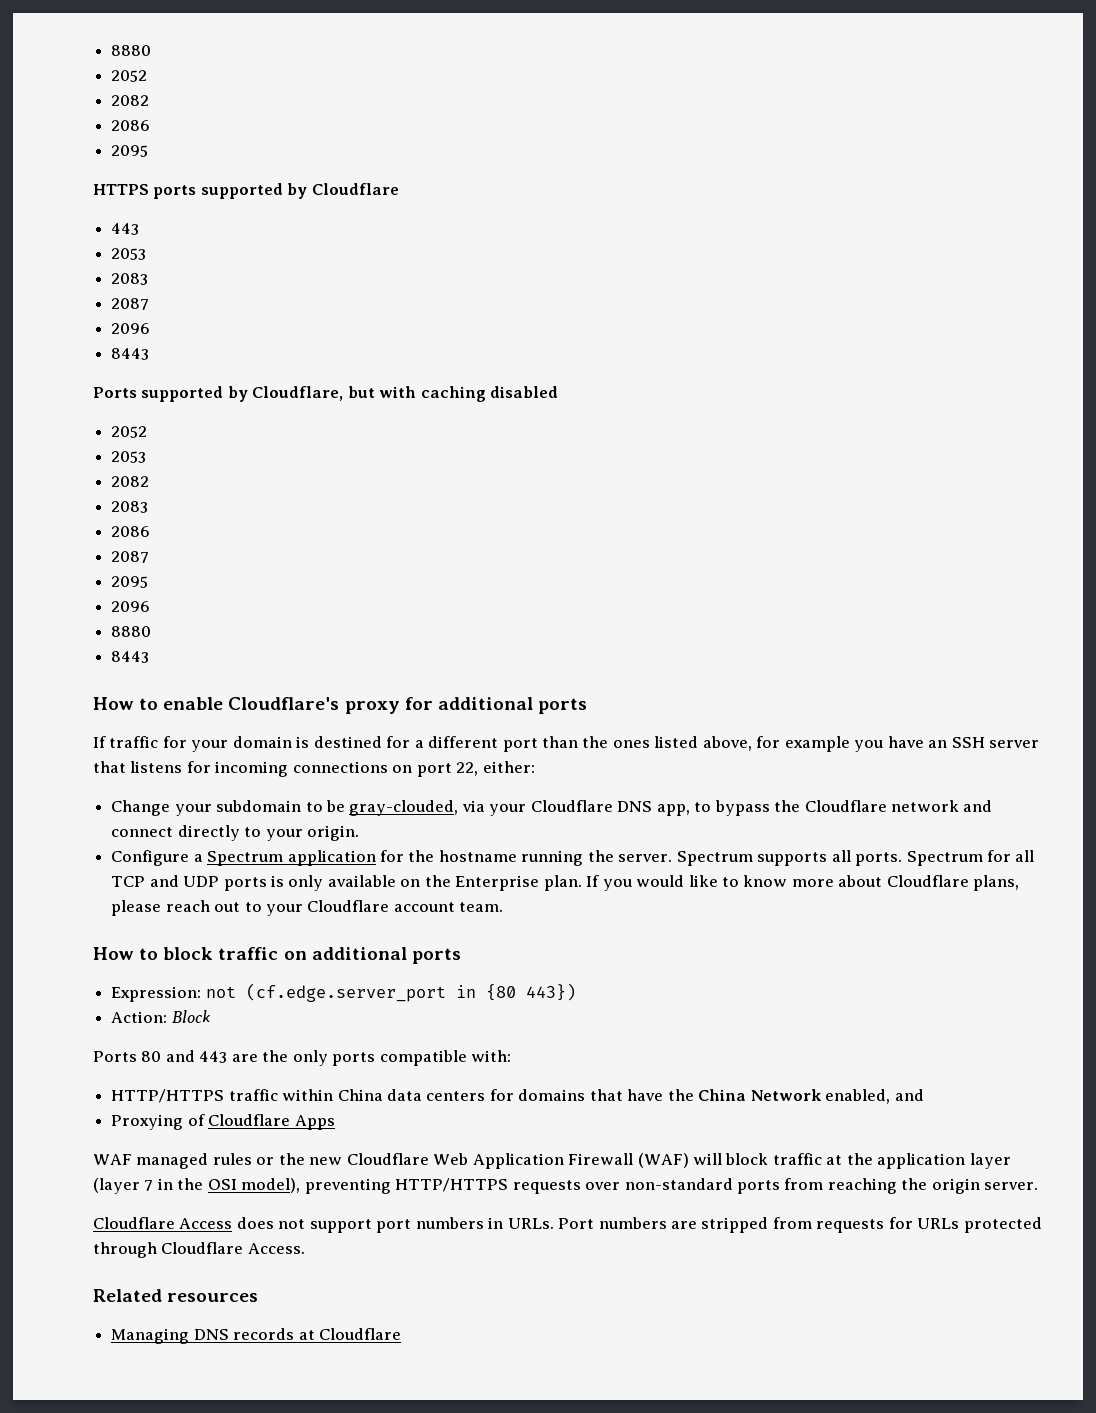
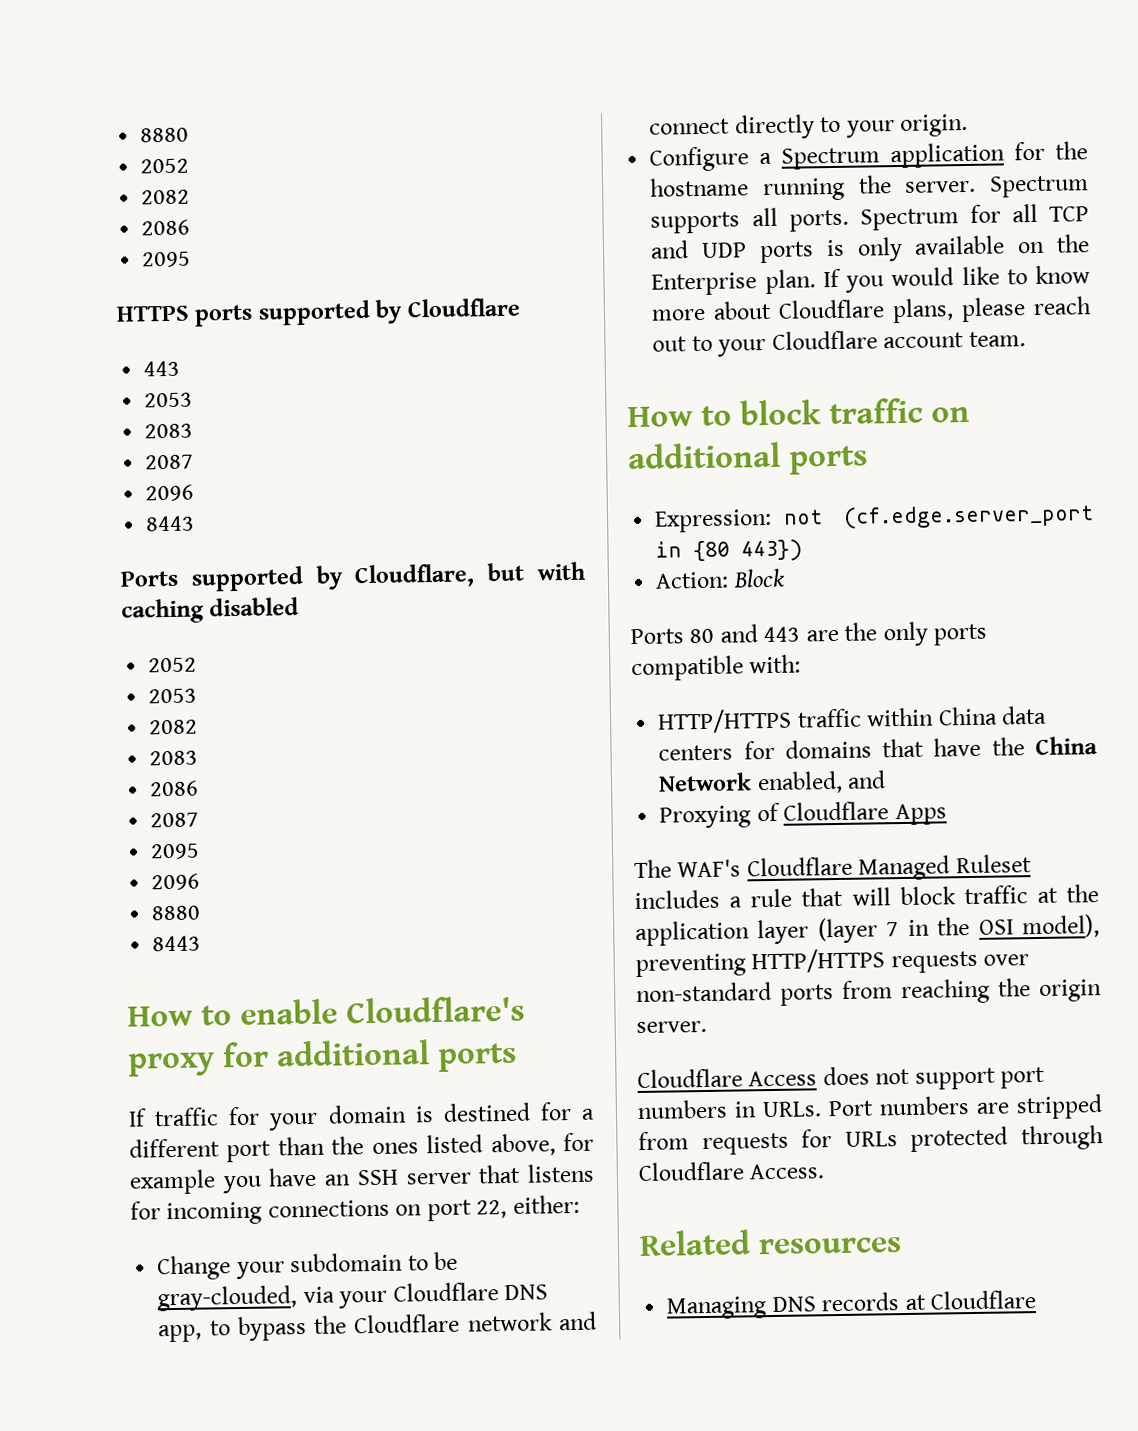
- WAF managed rules or the new Cloudflare Web Application Firewall (WAF) will block traffic at the application layer (layer 7 in the OSI model), preventing HTTP/HTTPS requests over non-standard ports from reaching the origin server.
+ The WAF's Cloudflare Managed Ruleset includes a rule that will block traffic at the application layer (layer 7 in the OSI model), preventing HTTP/HTTPS requests over non-standard ports from reaching the origin server.

